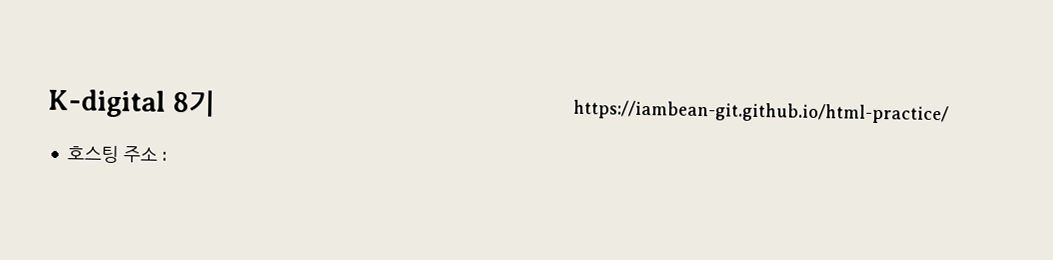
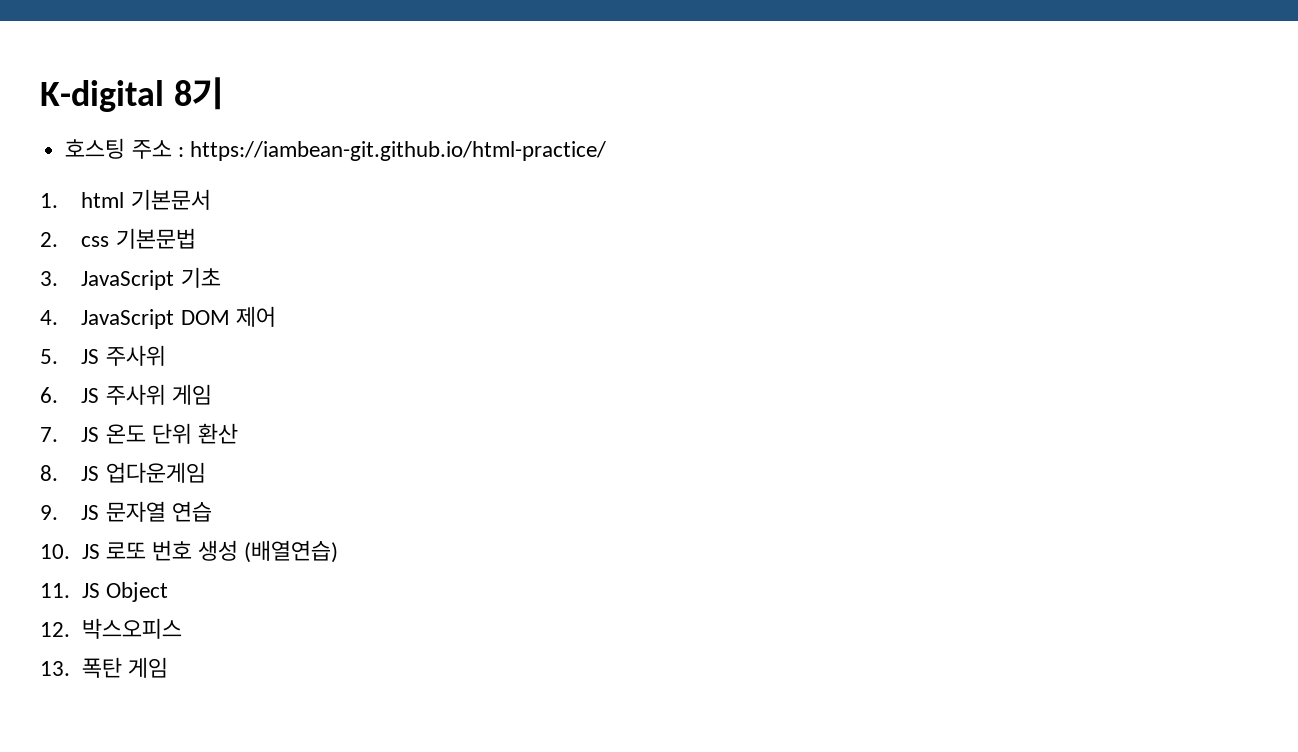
+ 1. html 기본문서
+ 2. css 기본문법
+ 3. JavaScript 기초
+ 4. JavaScript DOM 제어
+ 5. JS 주사위
+ 6. JS 주사위 게임
+ 7. JS 온도 단위 환산
+ 8. JS 업다운게임
+ 9. JS 문자열 연습
+ 10. JS 로또 번호 생성 (배열연습)
+ 11. JS Object
+ 12. 박스오피스
+ 13. 폭탄 게임

